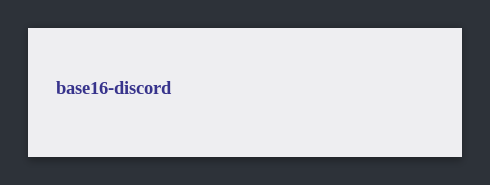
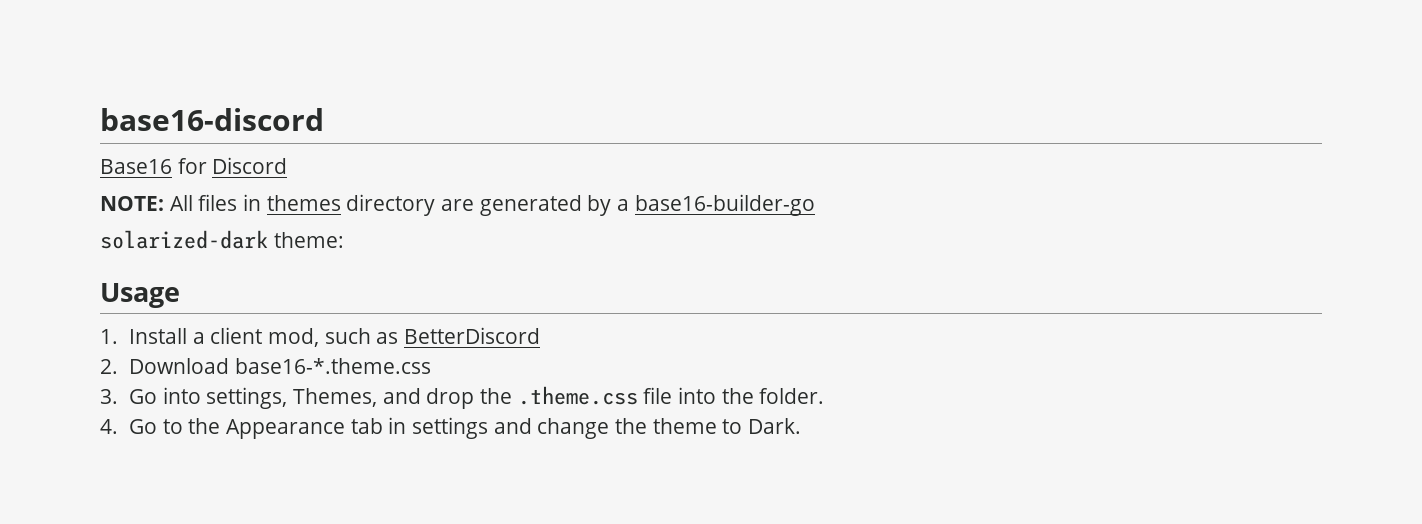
+ Base16 for Discord
+ NOTE: All files in themes directory are generated by a base16-builder-go
+ solarized-dark theme:
+ Usage
+ 1. Install a client mod, such as BetterDiscord
+ 2. Download base16-*.theme.css
+ 3. Go into settings, Themes, and drop the .theme.css file into the folder.
+ 4. Go to the Appearance tab in settings and change the theme to Dark.

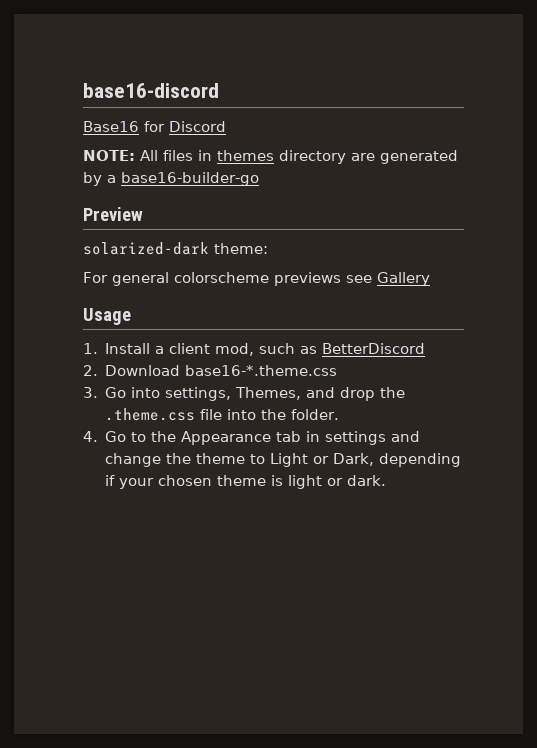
+ Preview
+ For general colorscheme previews see Gallery
- 4. Go to the Appearance tab in settings and change the theme to Dark.
+ 4. Go to the Appearance tab in settings and change the theme to Light or Dark, depending if your chosen theme is light or dark.

